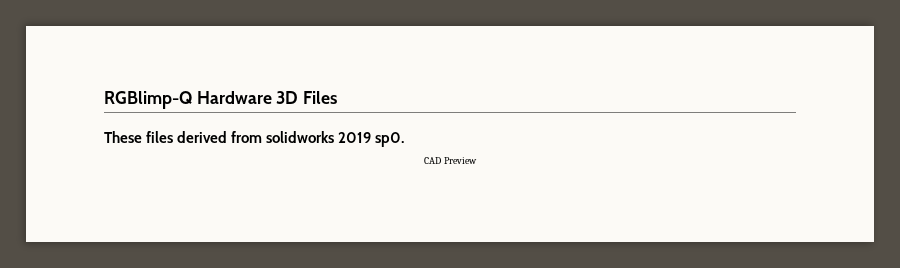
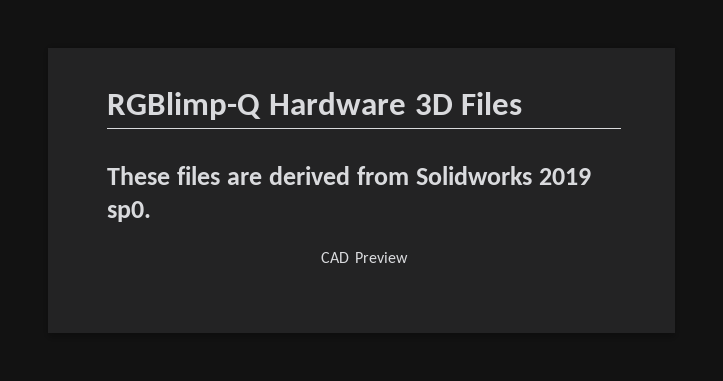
- These files derived from solidworks 2019 sp0.
+ These files are derived from Solidworks 2019 sp0.

